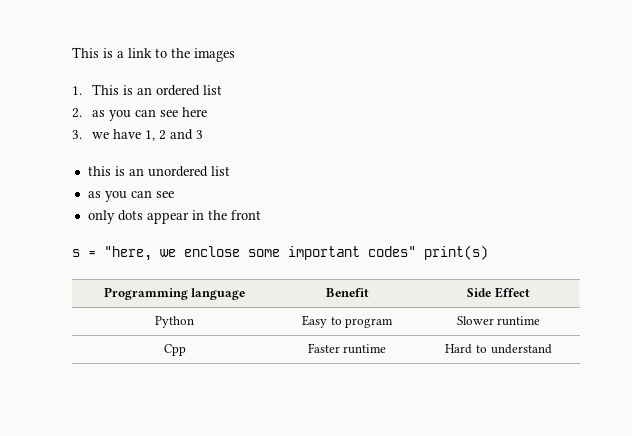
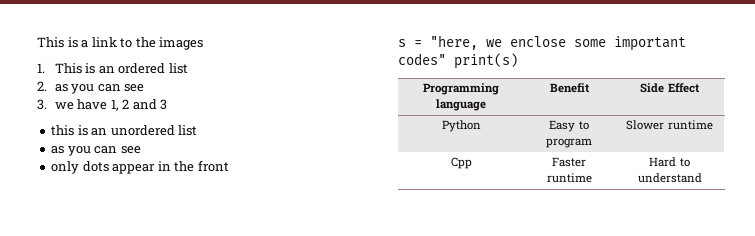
- 2. as you can see here
+ 2. as you can see

